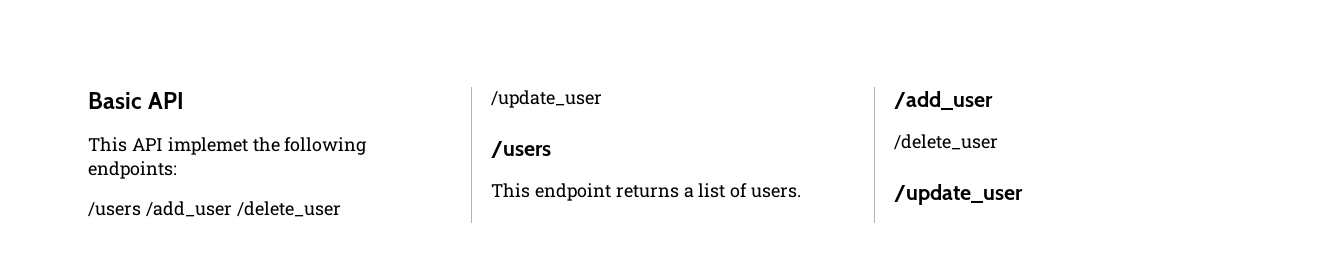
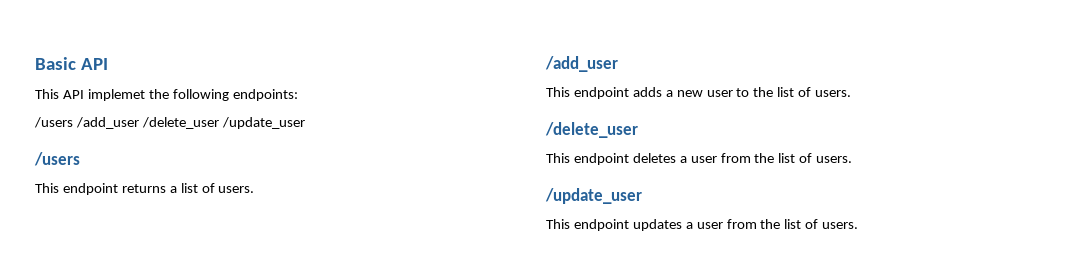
  This endpoint returns a list of users.
  /add_user
+ This endpoint adds a new user to the list of users.
  /delete_user
+ This endpoint deletes a user from the list of users.
  /update_user
+ This endpoint updates a user from the list of users.

